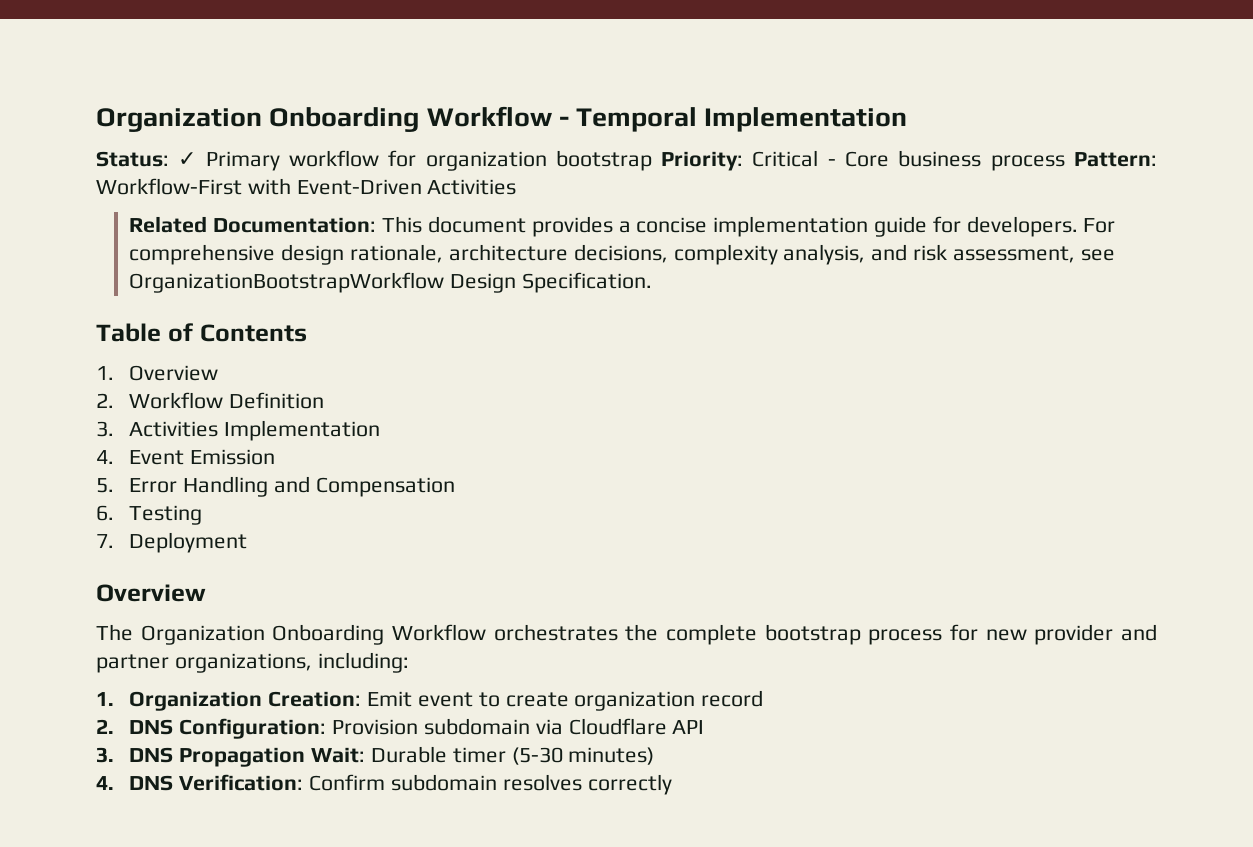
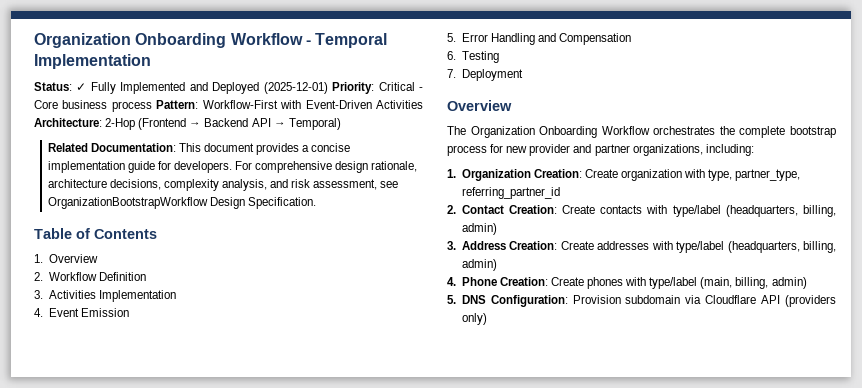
- Status: ✓ Primary workflow for organization bootstrap Priority: Critical - Core business process Pattern: Workflow-First with Event-Driven Activities
+ Status: ✓ Fully Implemented and Deployed (2025-12-01) Priority: Critical - Core business process Pattern: Workflow-First with Event-Driven Activities Architecture: 2-Hop (Frontend → Backend API → Temporal)
- 1. Organization Creation: Emit event to create organization record
- 2. DNS Configuration: Provision subdomain via Cloudflare API
- 3. DNS Propagation Wait: Durable timer (5-30 minutes)
- 4. DNS Verification: Confirm subdomain resolves correctly
+ 1. Organization Creation: Create organization with type, partner_type, referring_partner_id
+ 2. Contact Creation: Create contacts with type/label (headquarters, billing, admin)
+ 3. Address Creation: Create addresses with type/label (headquarters, billing, admin)
+ 4. Phone Creation: Create phones with type/label (main, billing, admin)
+ 5. DNS Configuration: Provision subdomain via Cloudflare API (providers only)

